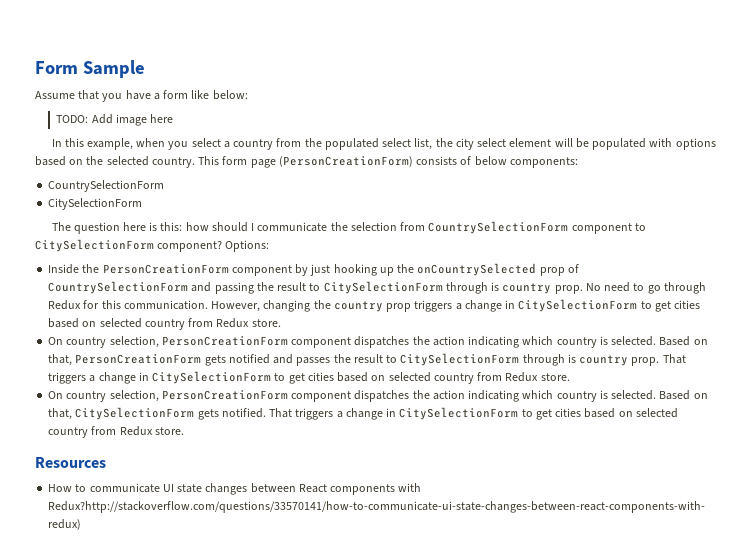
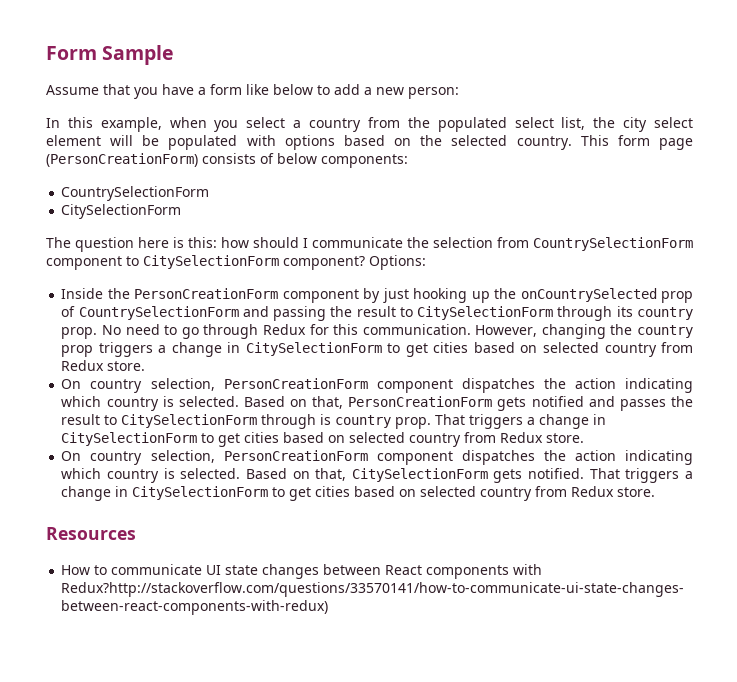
- Assume that you have a form like below:
- TODO: Add image here
+ Assume that you have a form like below to add a new person:
- Inside the PersonCreationForm component by just hooking up the onCountrySelected prop of CountrySelectionForm and passing the result to CitySelectionForm through is country prop.
+ Inside the PersonCreationForm component by just hooking up the onCountrySelected prop of CountrySelectionForm and passing the result to CitySelectionForm through its country prop.

